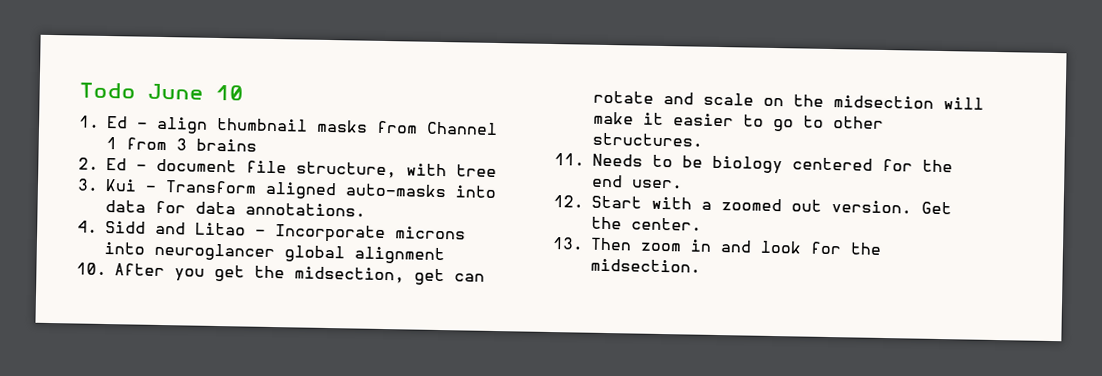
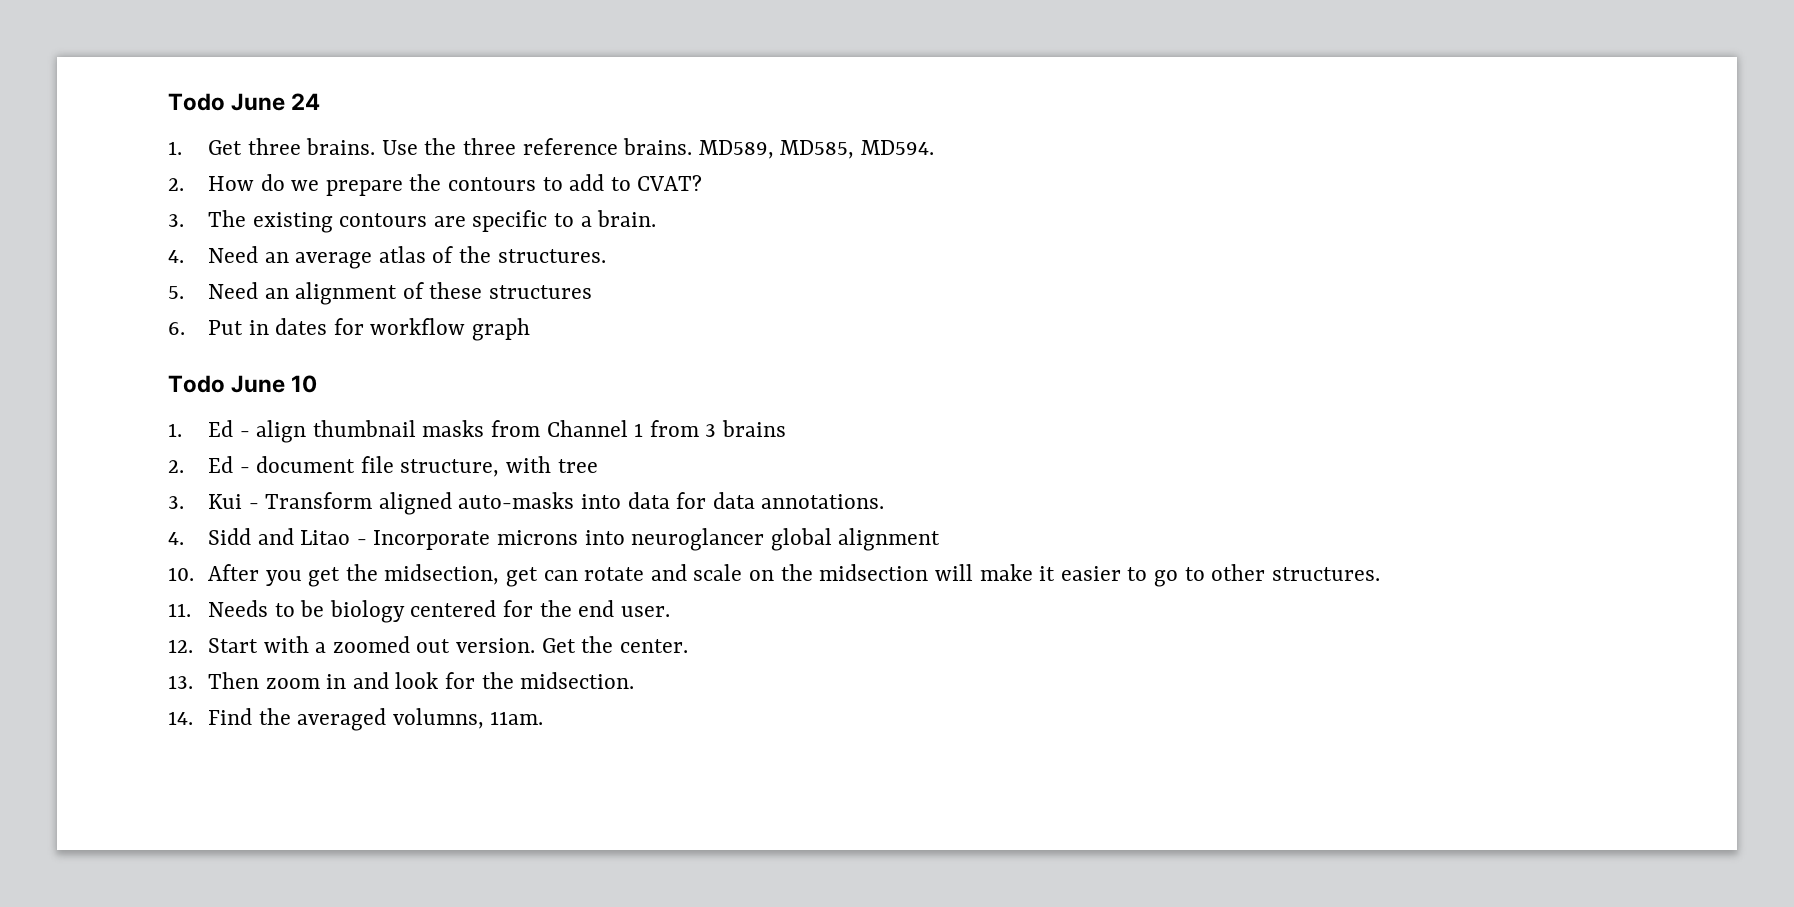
+ Todo June 24
+ 1. Get three brains. Use the three reference brains. MD589, MD585, MD594.
+ 2. How do we prepare the contours to add to CVAT?
+ 3. The existing contours are specific to a brain.
+ 4. Need an average atlas of the structures.
+ 5. Need an alignment of these structures
+ 6. Put in dates for workflow graph
+ 14. Find the averaged volumns, 11am.

